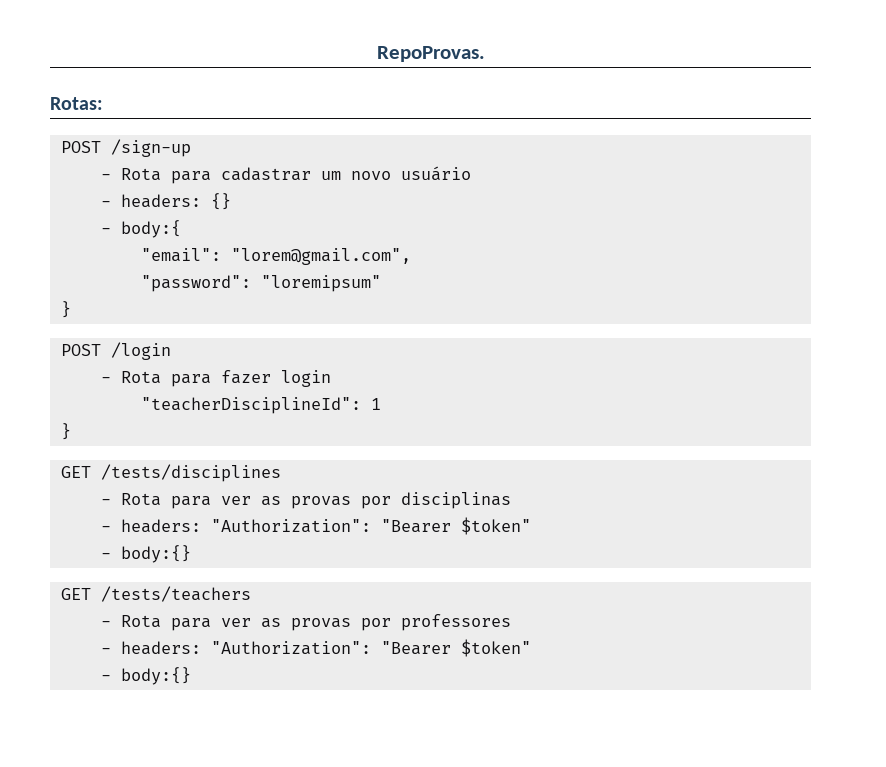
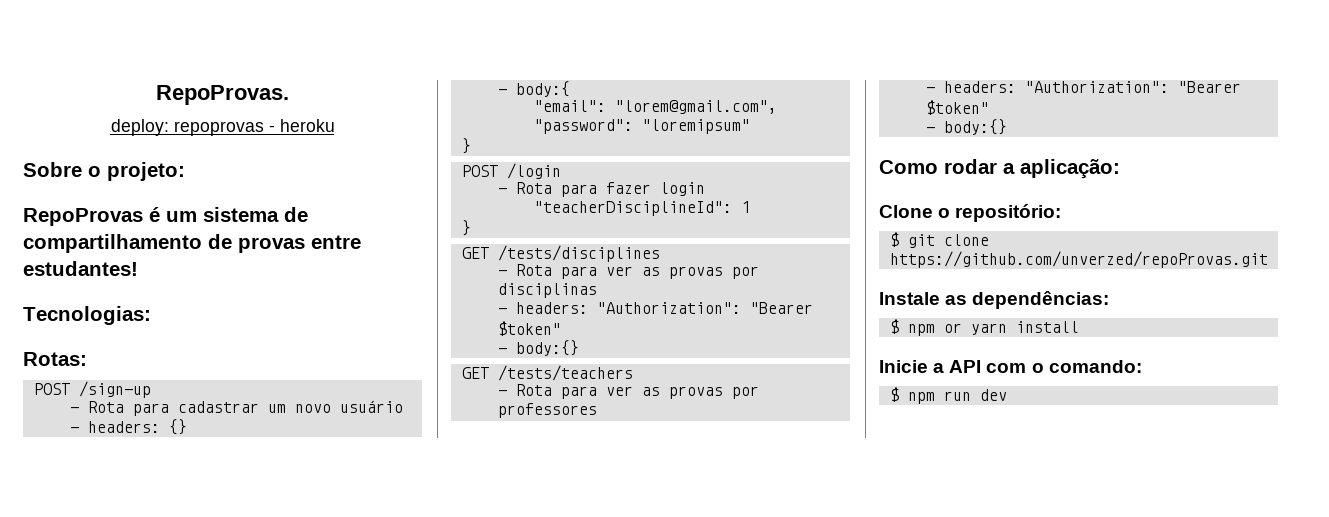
+ deploy: repoprovas - heroku
+ Sobre o projeto:
+ RepoProvas é um sistema de compartilhamento de provas entre estudantes!
+ Tecnologias:
+ Como rodar a aplicação:
+ Clone o repositório:
+ $ git clone https://github.com/unverzed/repoProvas.git
+ Instale as dependências:
+ $ npm or yarn install
+ Inicie a API com o comando:
+ $ npm run dev

